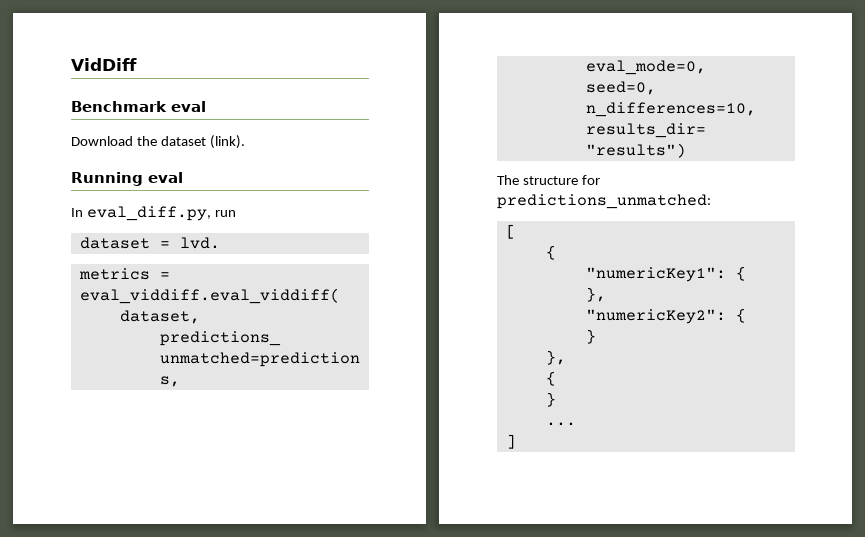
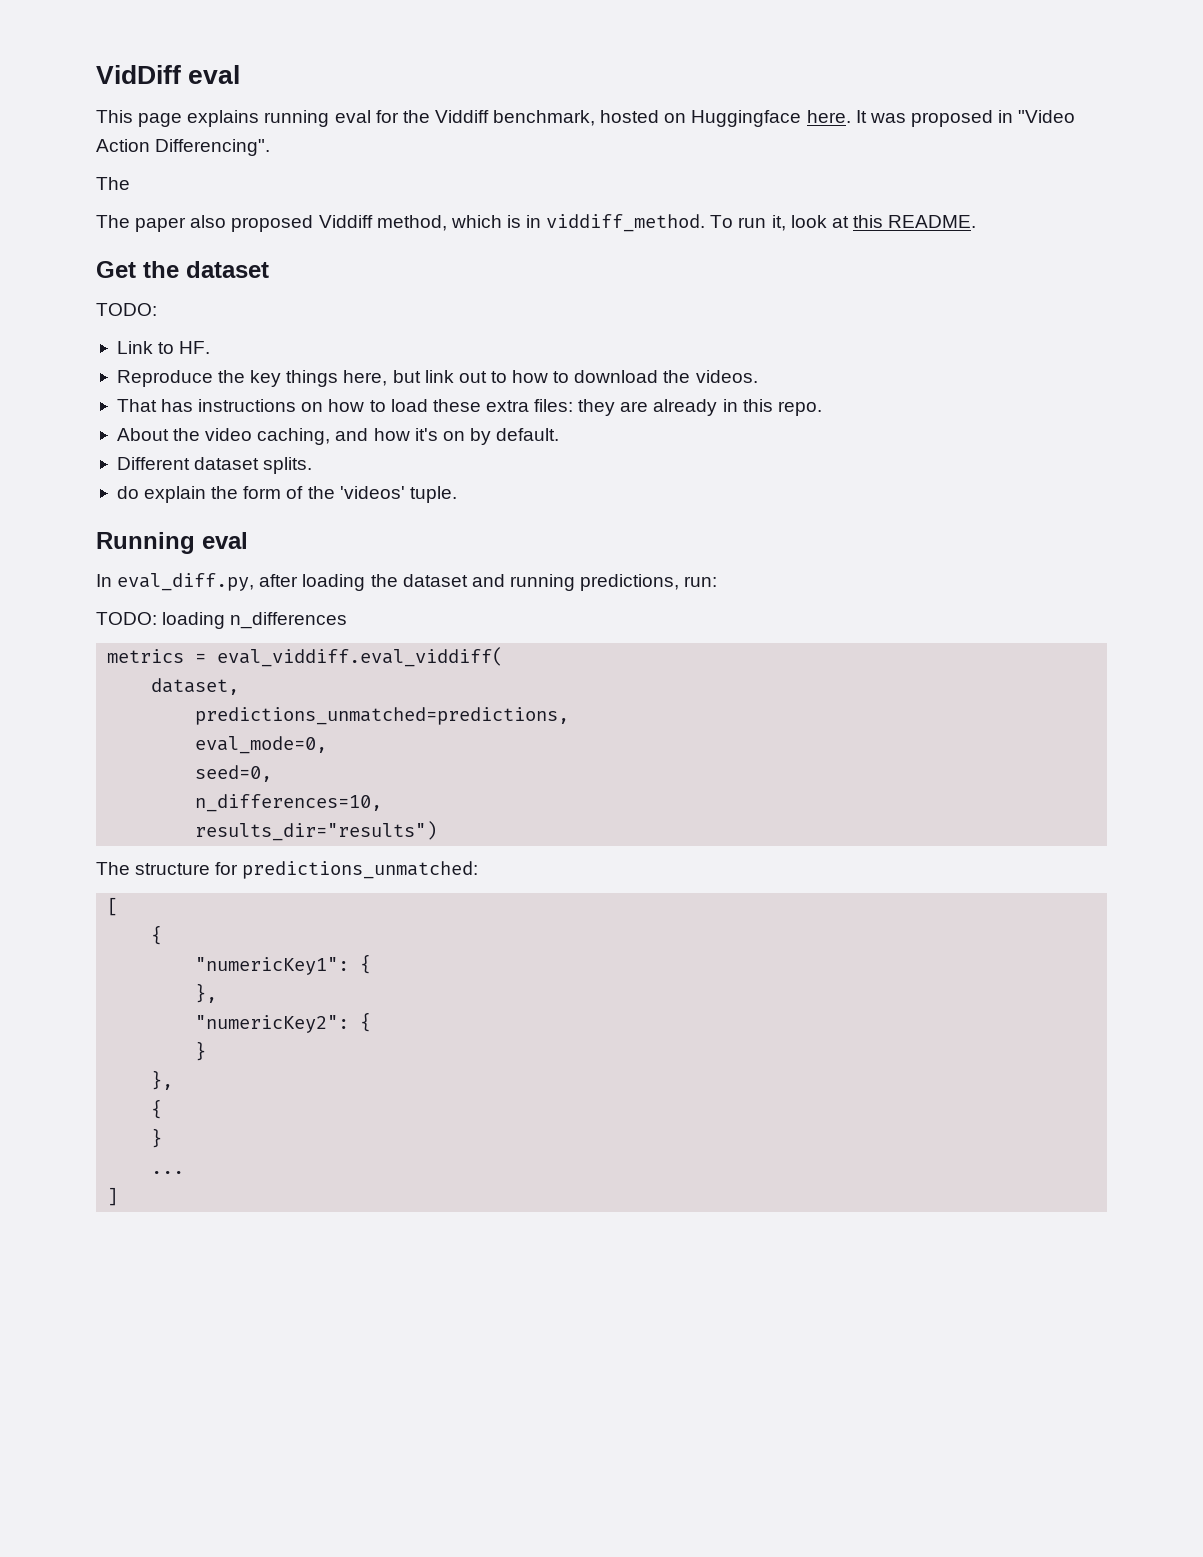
- VidDiff
- Benchmark eval
- Download the dataset (link).
+ VidDiff eval
+ This page explains running eval for the Viddiff benchmark, hosted on Huggingface here. It was proposed in "Video Action Differencing".
+ The
+ The paper also proposed Viddiff method, which is in viddiff_method. To run it, look at this README.
+ Get the dataset
+ TODO:
+ Link to HF.
+ Reproduce the key things here, but link out to how to download the videos.
+ That has instructions on how to load these extra files: they are already in this repo.
+ About the video caching, and how it's on by default.
+ Different dataset splits.
+ do explain the form of the 'videos' tuple.
  Running eval
- In eval_diff.py, run
- dataset = lvd.
+ In eval_diff.py, after loading the dataset and running predictions, run:
+ TODO: loading n_differences

